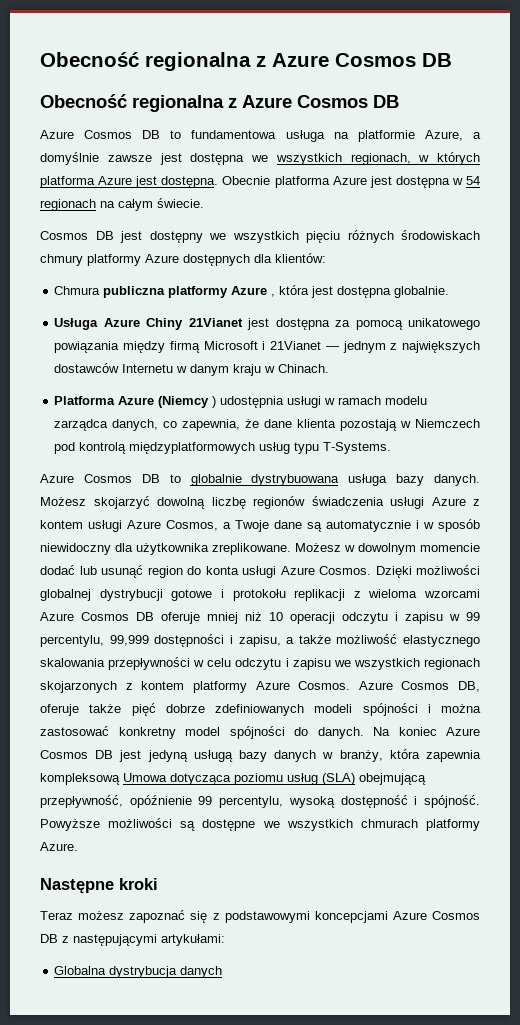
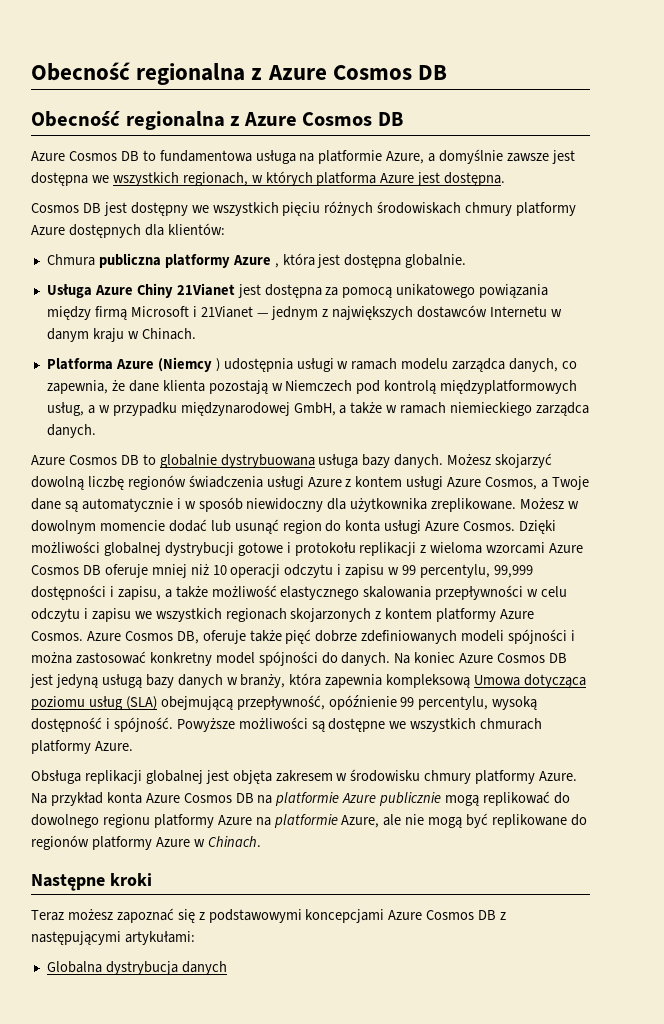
- Obecnie platforma Azure jest dostępna w 54 regionach na całym świecie.
- Platforma Azure (Niemcy ) udostępnia usługi w ramach modelu zarządca danych, co zapewnia, że dane klienta pozostają w Niemczech pod kontrolą międzyplatformowych usług typu T-Systems.
+ Platforma Azure (Niemcy ) udostępnia usługi w ramach modelu zarządca danych, co zapewnia, że dane klienta pozostają w Niemczech pod kontrolą międzyplatformowych usług, a w przypadku międzynarodowej GmbH, a także w ramach niemieckiego zarządca danych.
+ Obsługa replikacji globalnej jest objęta zakresem w środowisku chmury platformy Azure. Na przykład konta Azure Cosmos DB na platformie Azure publicznie mogą replikować do dowolnego regionu platformy Azure na platformie Azure, ale nie mogą być replikowane do regionów platformy Azure w Chinach.

